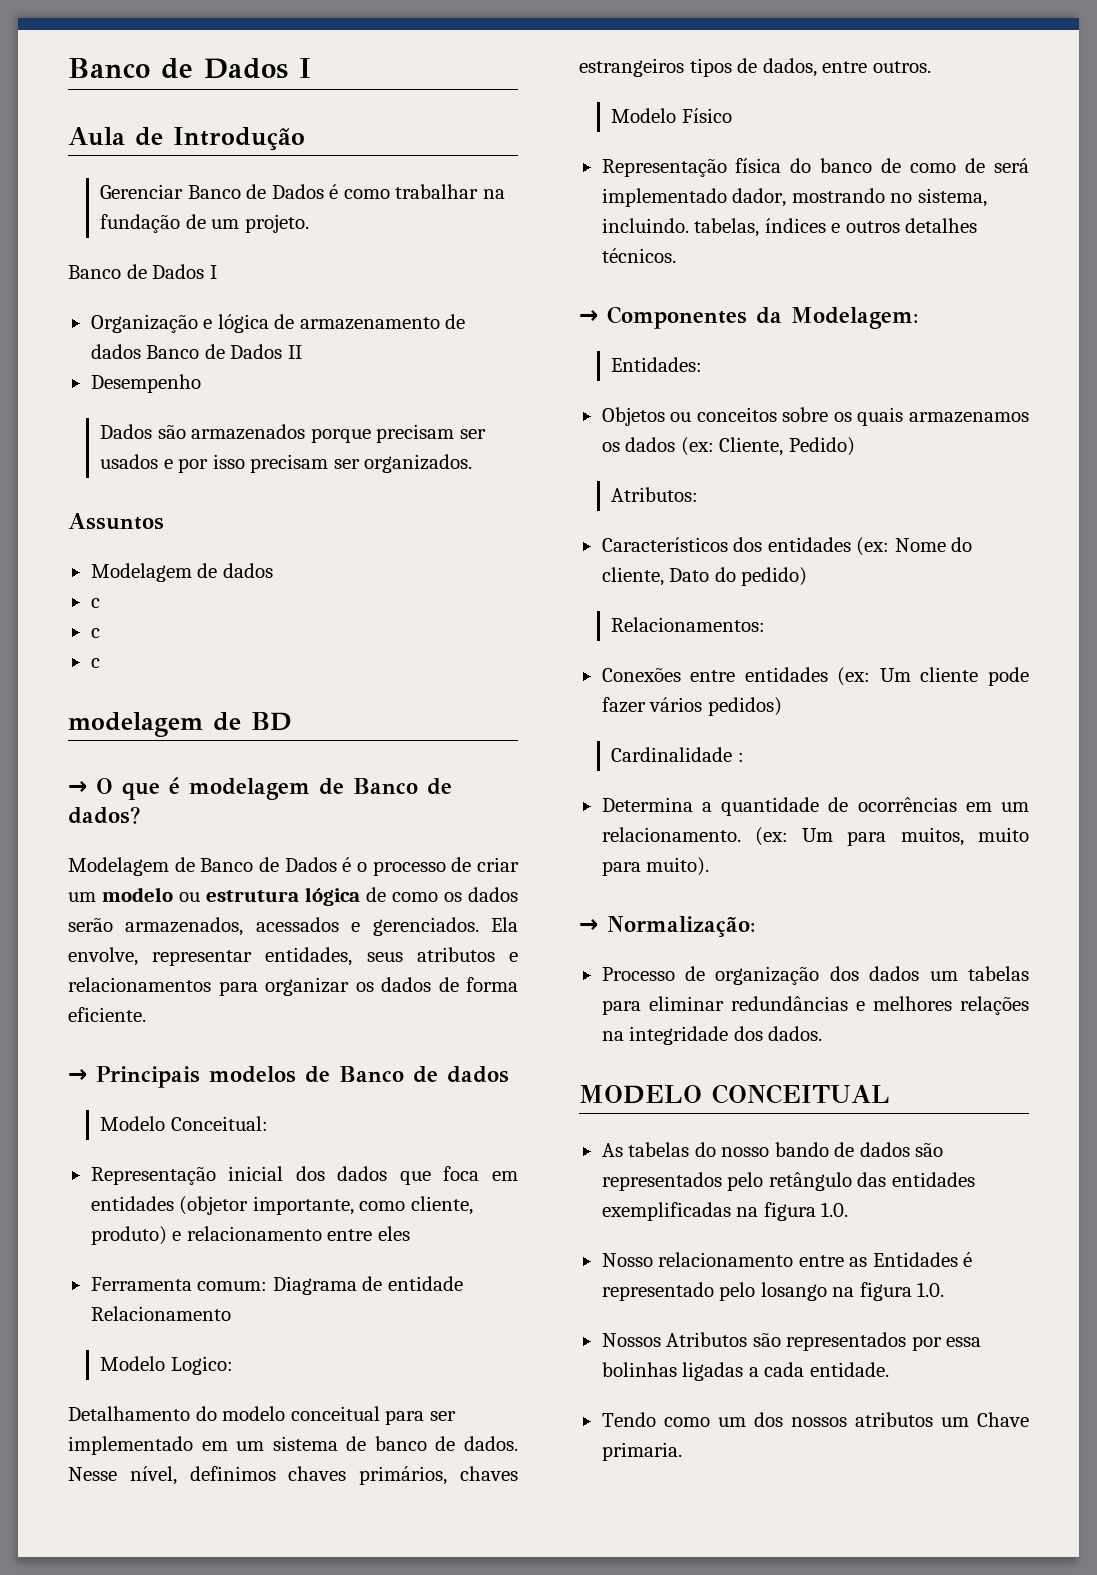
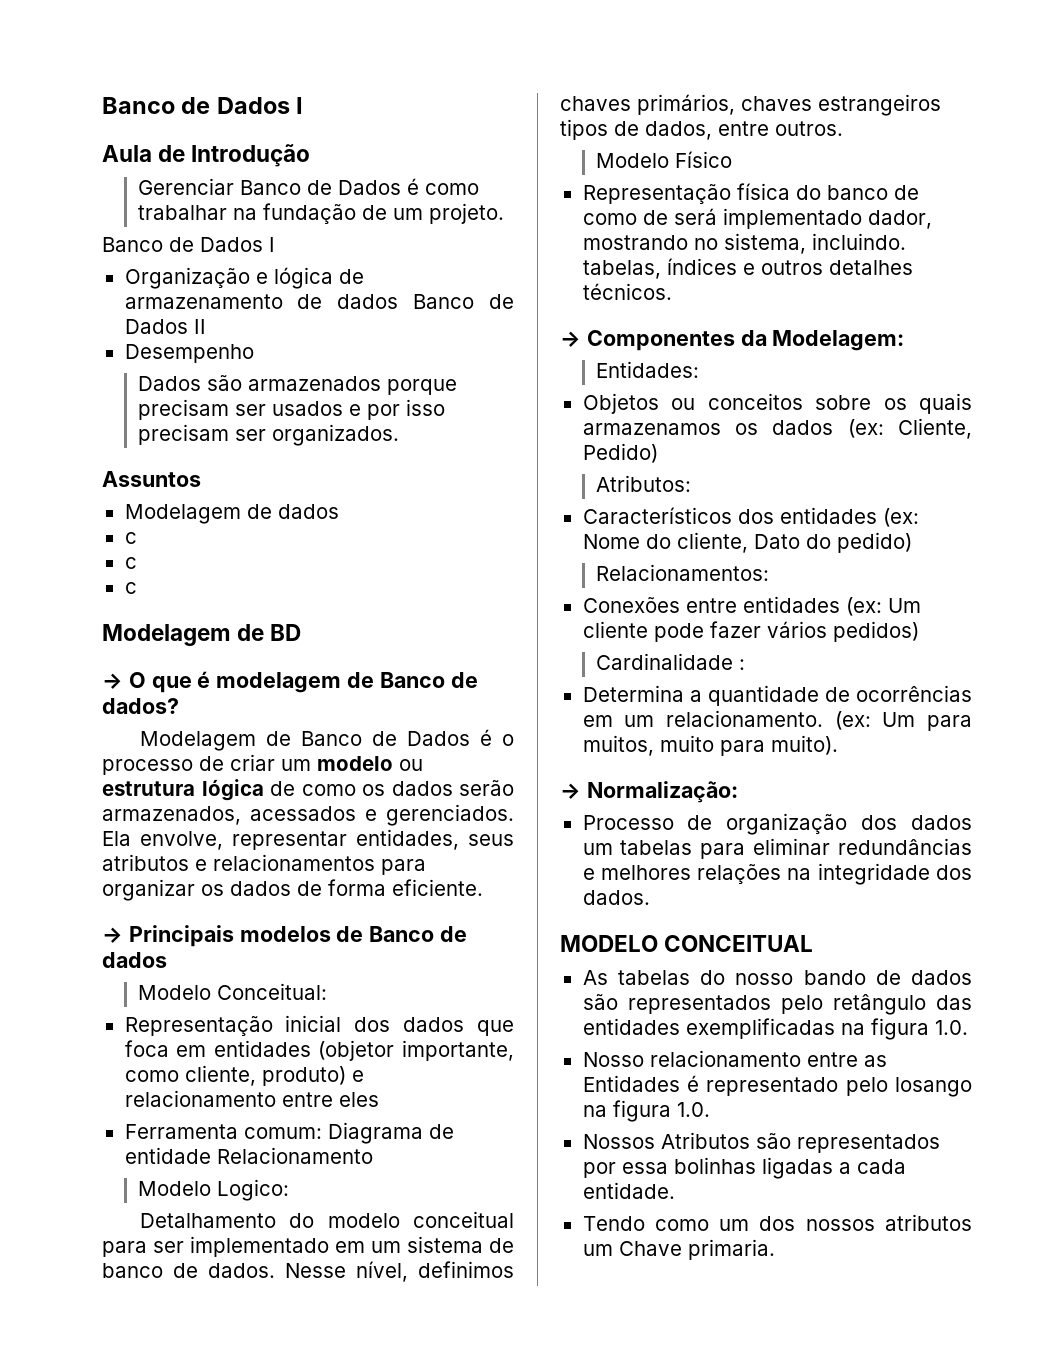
- modelagem de BD
+ Modelagem de BD

